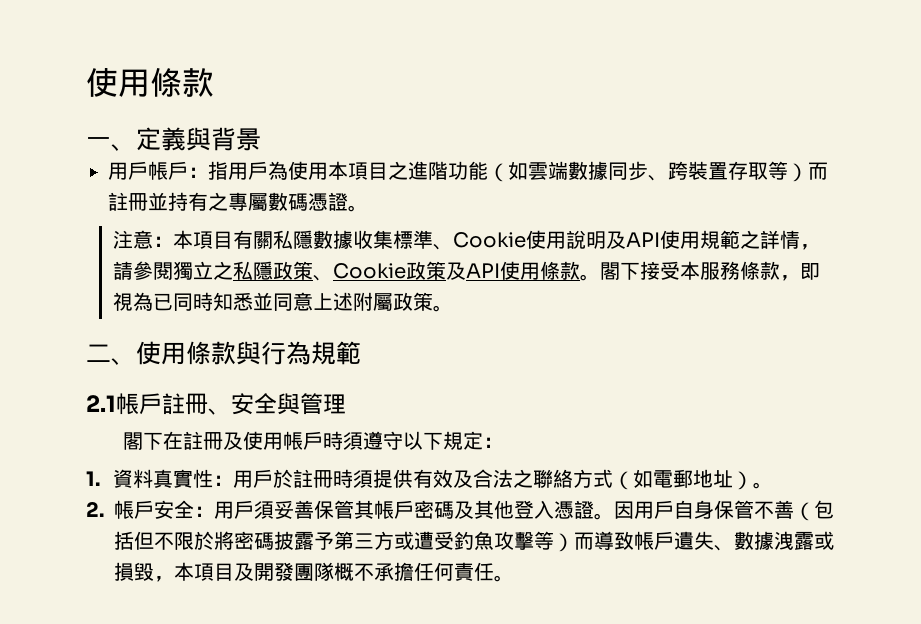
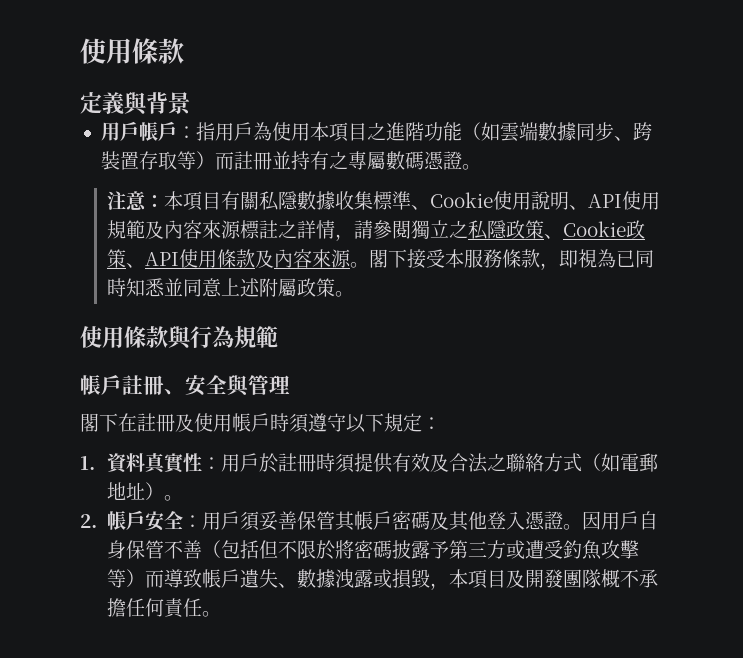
- 一、定義與背景
+ 定義與背景
- 注意：本項目有關私隱數據收集標準、Cookie使用說明及API使用規範之詳情，請參閱獨立之私隱政策、Cookie政策及API使用條款。
+ 注意：本項目有關私隱數據收集標準、Cookie使用說明、API使用規範及內容來源標註之詳情，請參閱獨立之私隱政策、Cookie政策、API使用條款及內容來源。
- 二、使用條款與行為規範
+ 使用條款與行為規範
- 2.1帳戶註冊、安全與管理
+ 帳戶註冊、安全與管理

